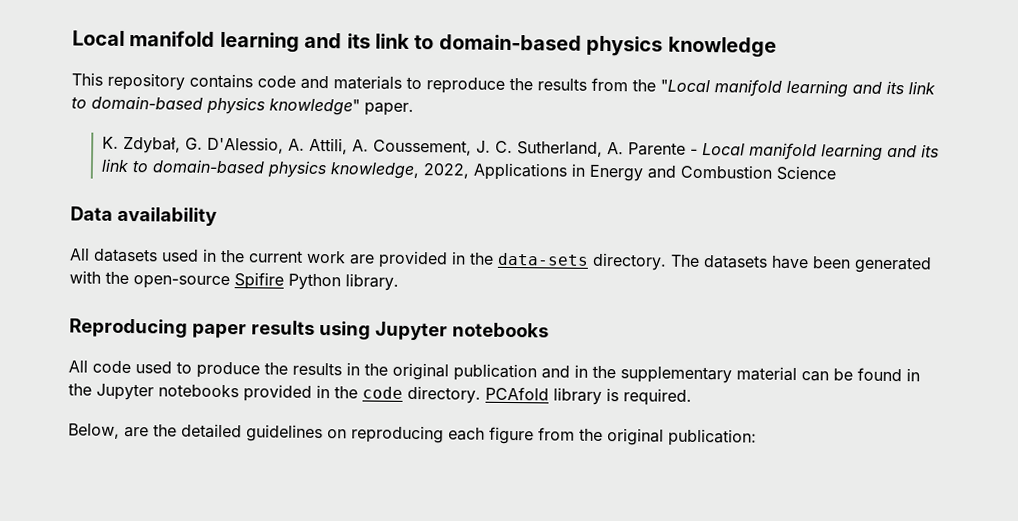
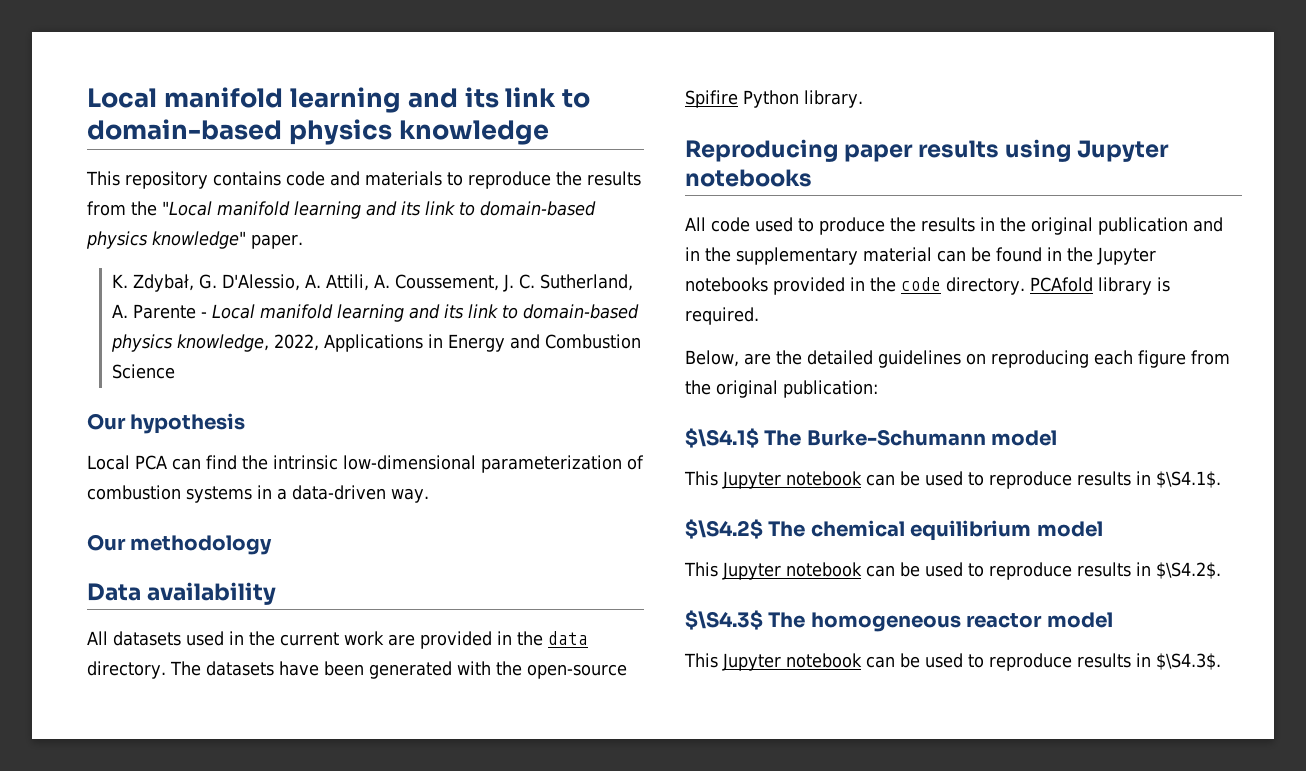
+ Our hypothesis
+ Local PCA can find the intrinsic low-dimensional parameterization of combustion systems in a data-driven way.
+ Our methodology
- All datasets used in the current work are provided in the data-sets directory.
+ All datasets used in the current work are provided in the data directory.
+ $\S4.1$ The Burke-Schumann model
+ This Jupyter notebook can be used to reproduce results in $\S4.1$.
+ $\S4.2$ The chemical equilibrium model
+ This Jupyter notebook can be used to reproduce results in $\S4.2$.
+ $\S4.3$ The homogeneous reactor model
+ This Jupyter notebook can be used to reproduce results in $\S4.3$.

